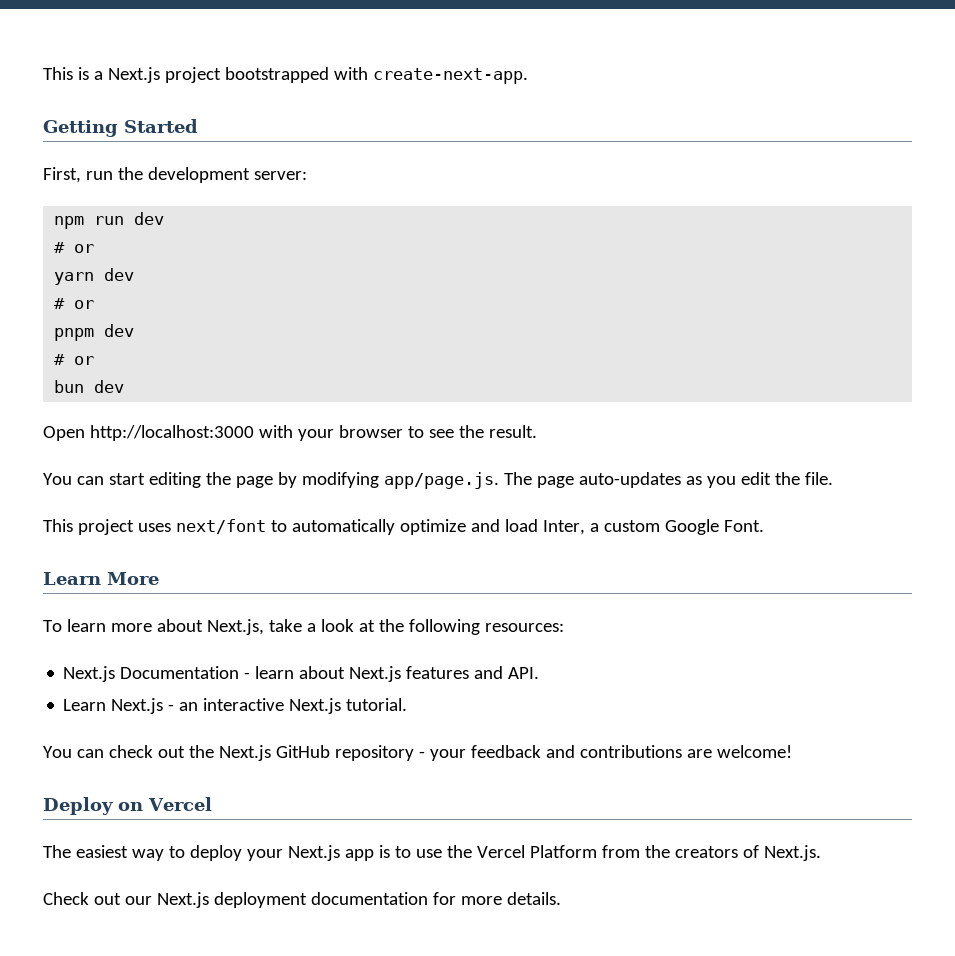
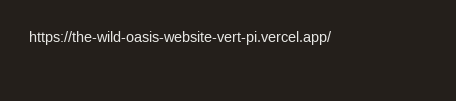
- This is a Next.js project bootstrapped with create-next-app.
- Getting Started
- First, run the development server:
- npm run dev
- # or
- yarn dev
- # or
- pnpm dev
- # or
- bun dev
- Open http://localhost:3000 with your browser to see the result.
- You can start editing the page by modifying app/page.js. The page auto-updates as you edit the file.
- This project uses next/font to automatically optimize and load Inter, a custom Google Font.
- Learn More
- To learn more about Next.js, take a look at the following resources:
- Next.js Documentation - learn about Next.js features and API.
- Learn Next.js - an interactive Next.js tutorial.
- You can check out the Next.js GitHub repository - your feedback and contributions are welcome!
- Deploy on Vercel
- The easiest way to deploy your Next.js app is to use the Vercel Platform from the creators of Next.js.
- Check out our Next.js deployment documentation for more details.
+ https://the-wild-oasis-website-vert-pi.vercel.app/

